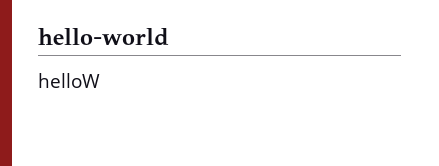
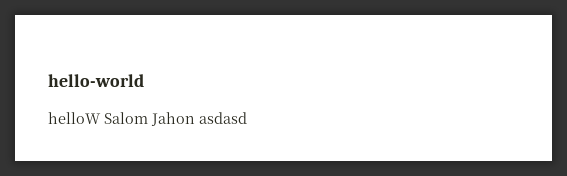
- helloW
+ helloW Salom Jahon asdasd

